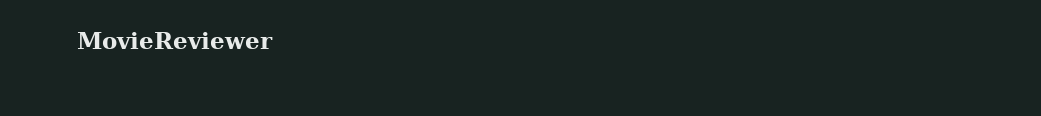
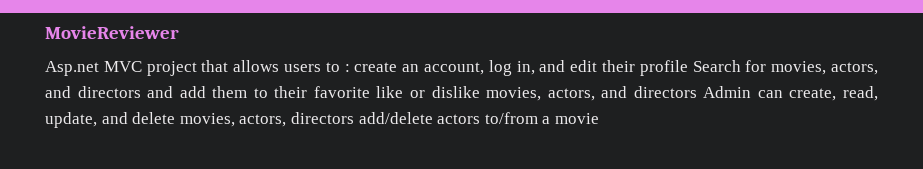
+ Asp.net MVC project that allows users to : create an account, log in, and edit their profile Search for movies, actors, and directors and add them to their favorite like or dislike movies, actors, and directors Admin can create, read, update, and delete movies, actors, directors add/delete actors to/from a movie

